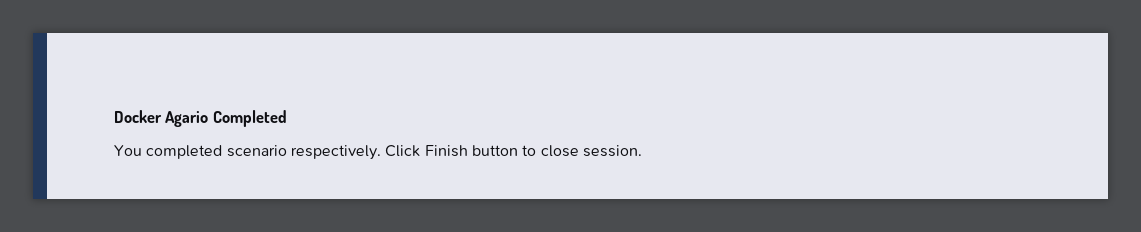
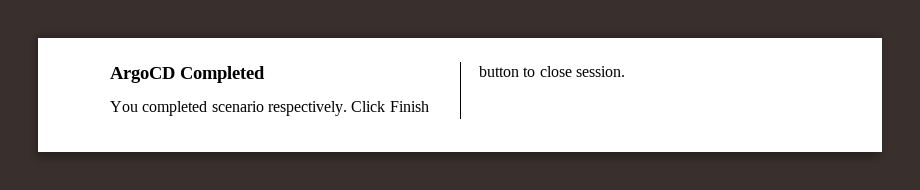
- Docker Agario Completed
+ ArgoCD Completed

